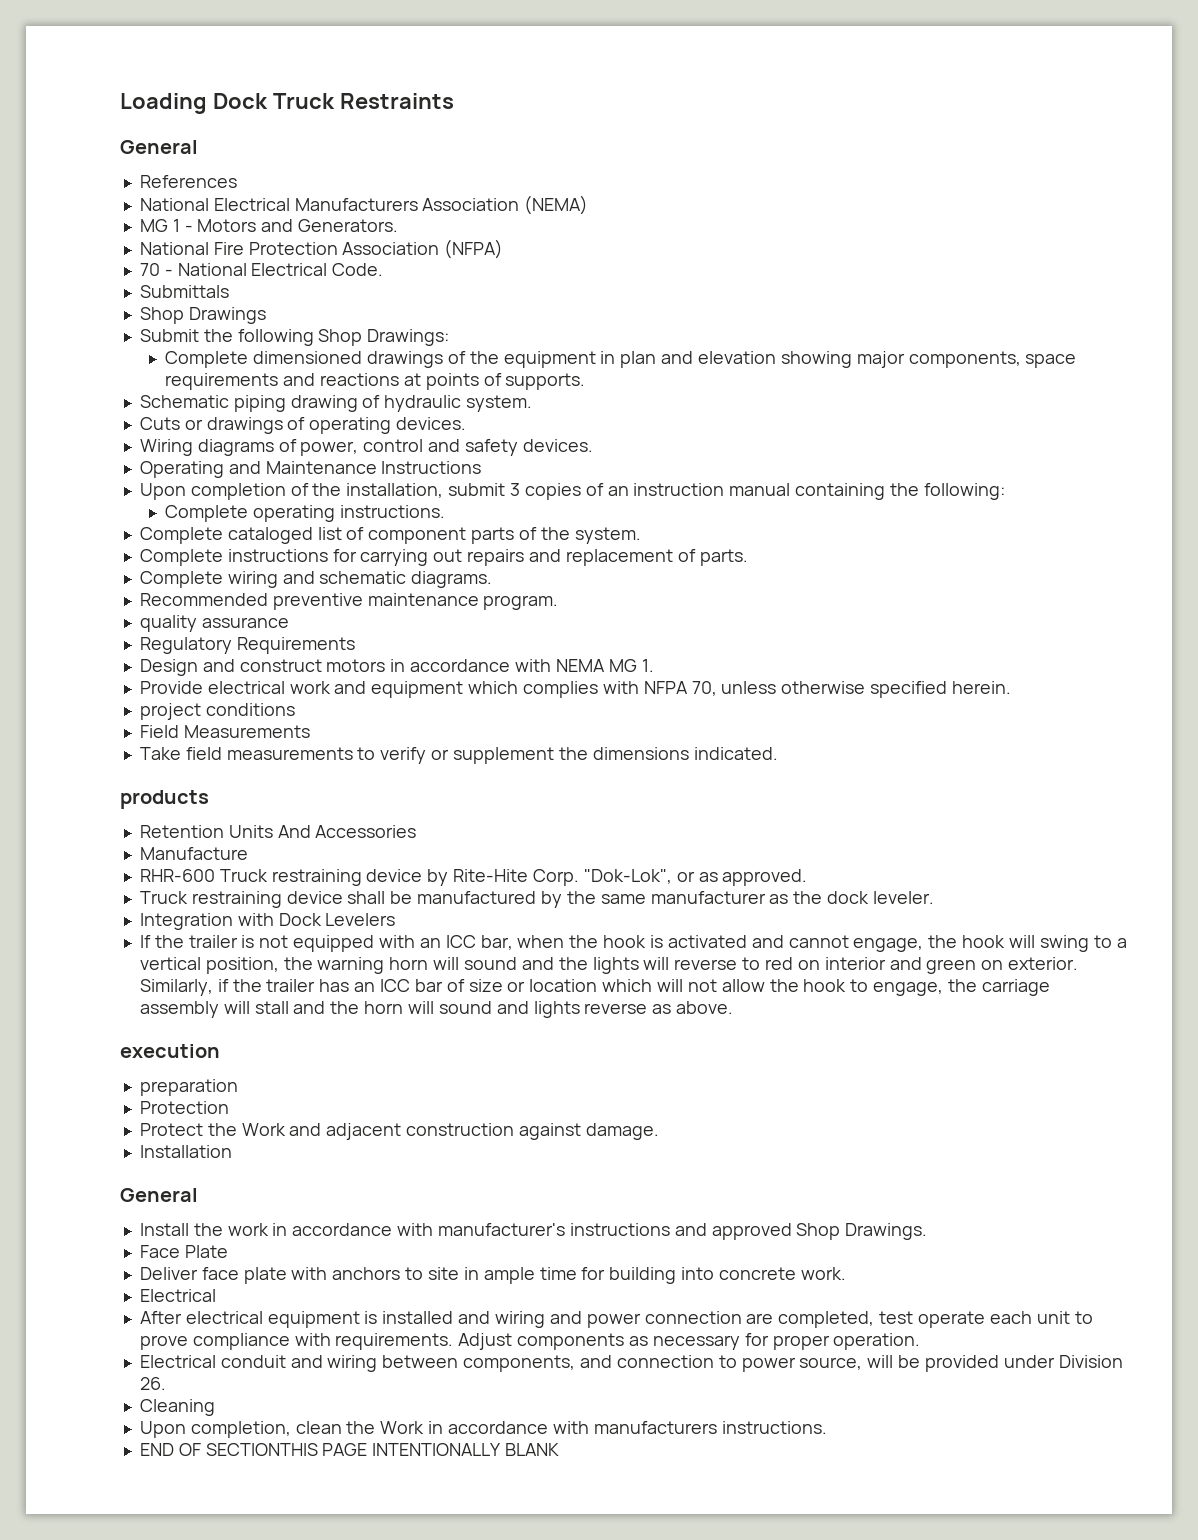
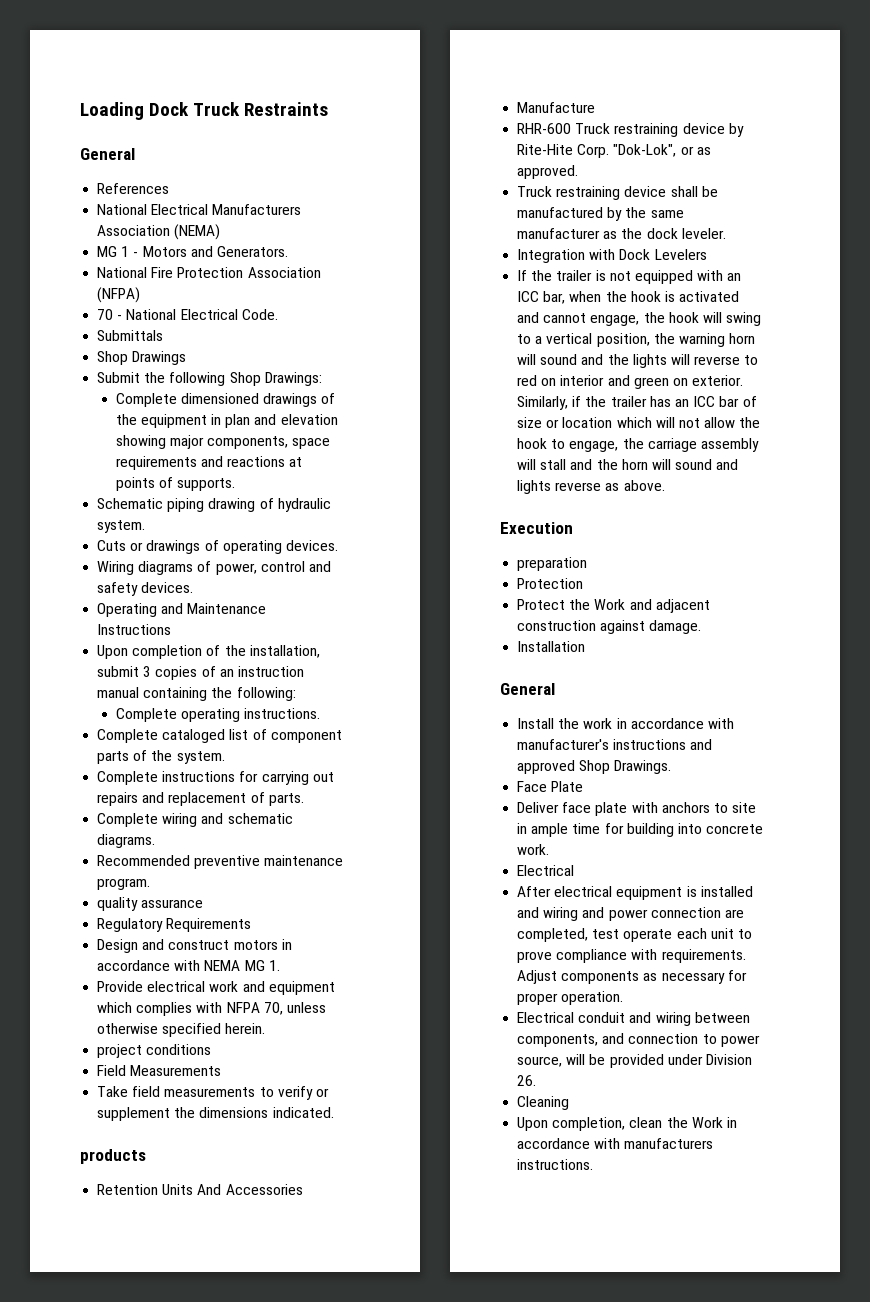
- execution
+ Execution
- END OF SECTIONTHIS PAGE INTENTIONALLY BLANK

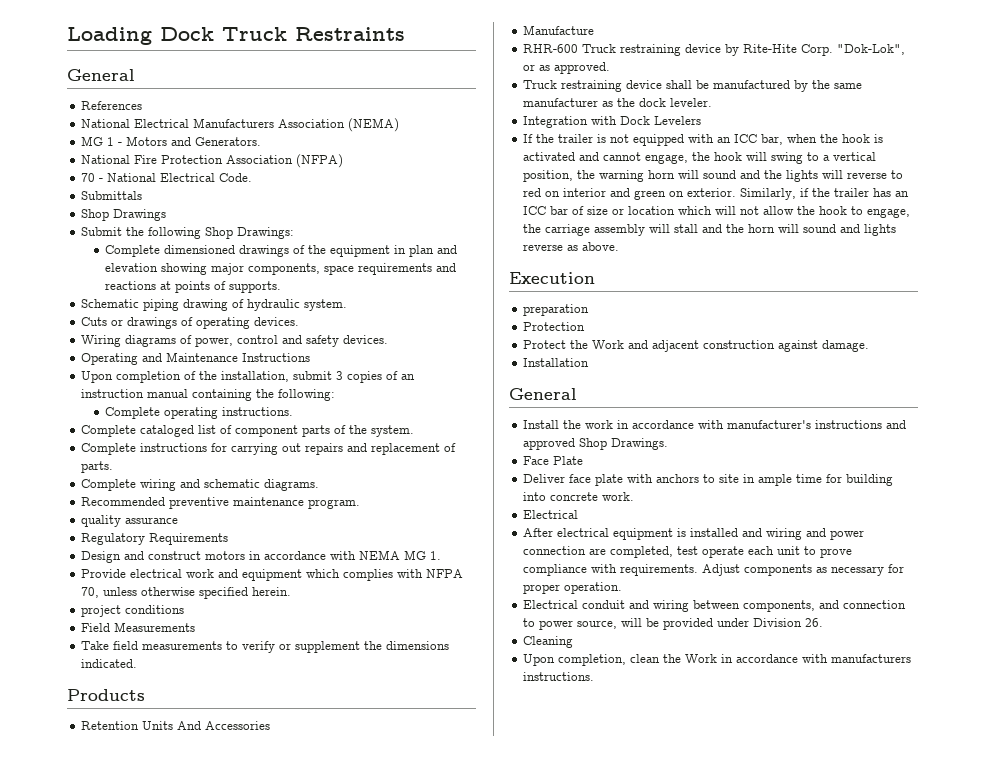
- products
+ Products

